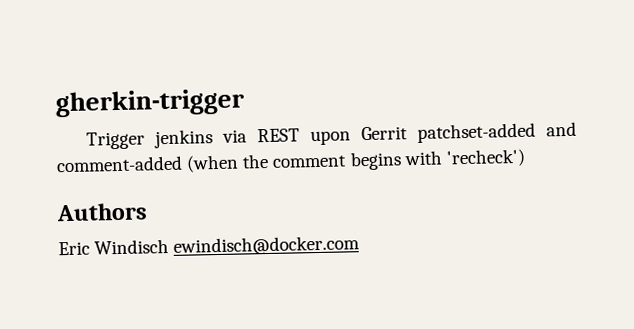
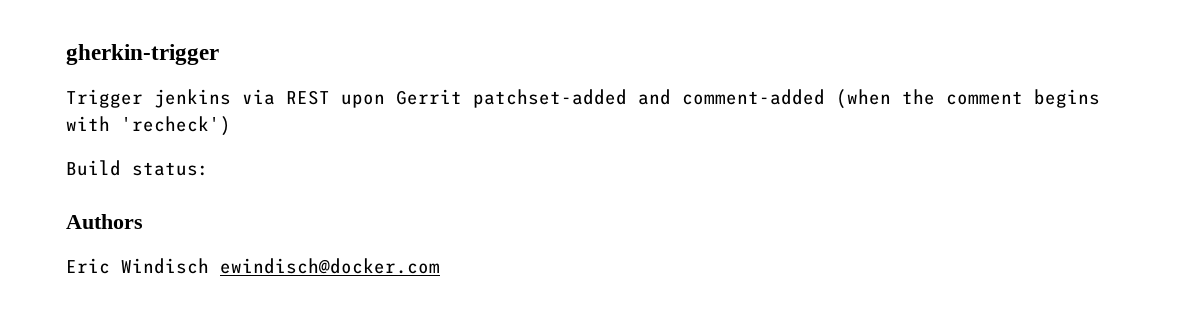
+ Build status:

